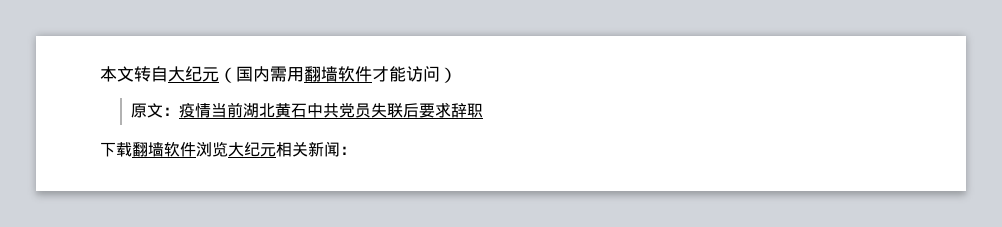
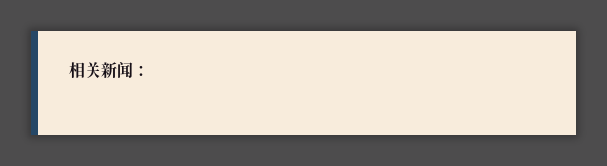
- 本文转自大纪元（国内需用翻墙软件才能访问）
- 原文：疫情当前湖北黄石中共党员失联后要求辞职
- 下载翻墙软件浏览大纪元相关新闻：
+ 相关新闻：

